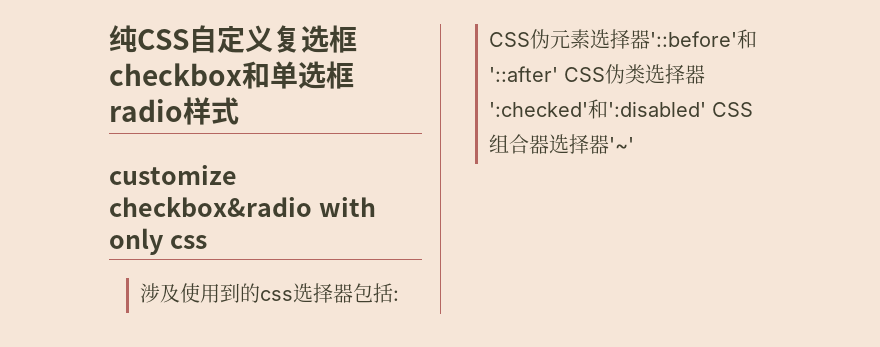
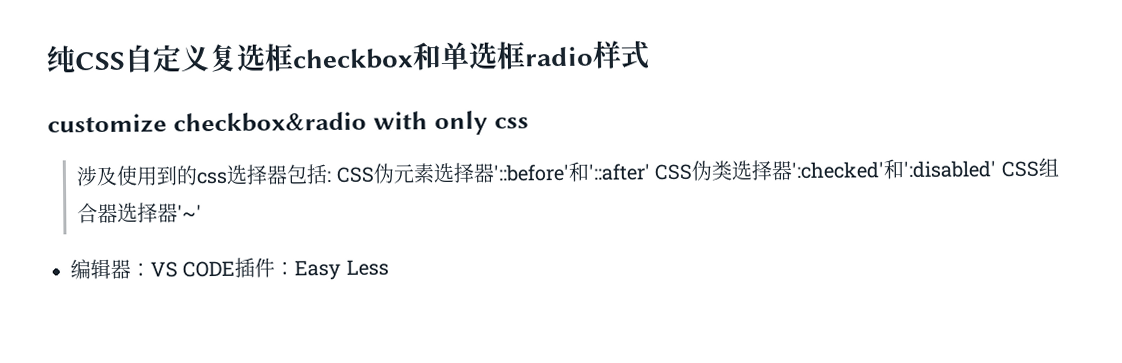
+ 编辑器：VS CODE插件：Easy Less

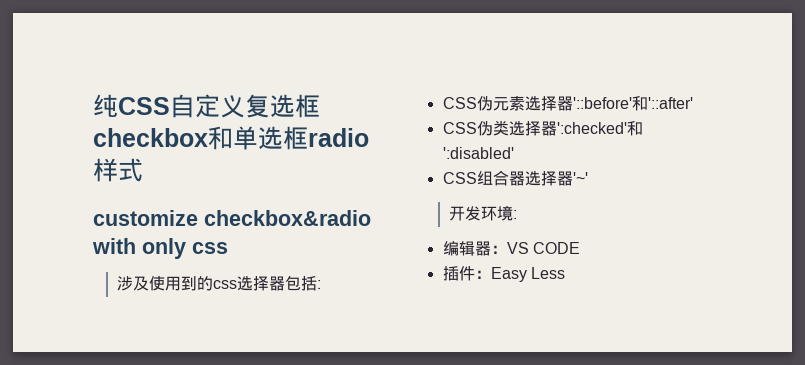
- 涉及使用到的css选择器包括: CSS伪元素选择器'::before'和'::after' CSS伪类选择器':checked'和':disabled' CSS组合器选择器'~'
+ 涉及使用到的css选择器包括:
+ CSS伪元素选择器'::before'和'::after'
+ CSS伪类选择器':checked'和':disabled'
+ CSS组合器选择器'~'
+ 开发环境:
- 编辑器：VS CODE插件：Easy Less
+ 编辑器：VS CODE
+ 插件：Easy Less

